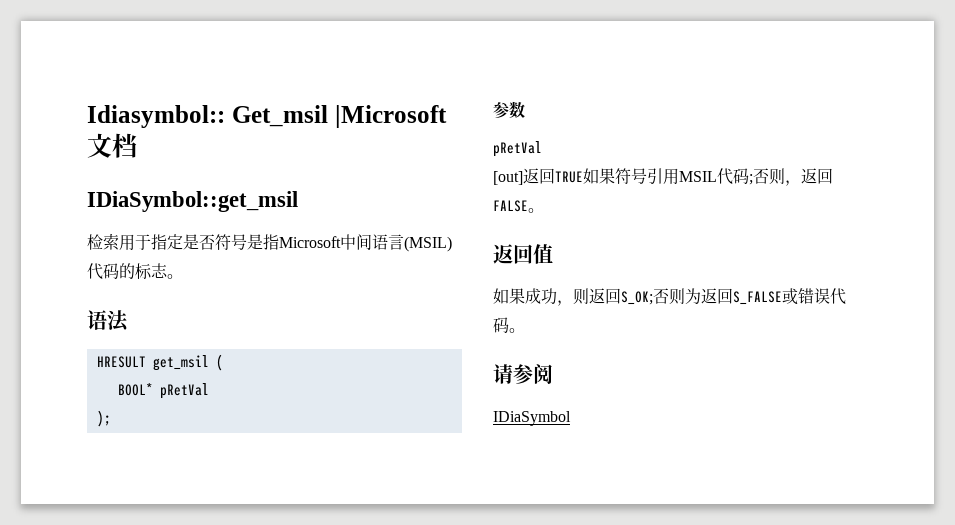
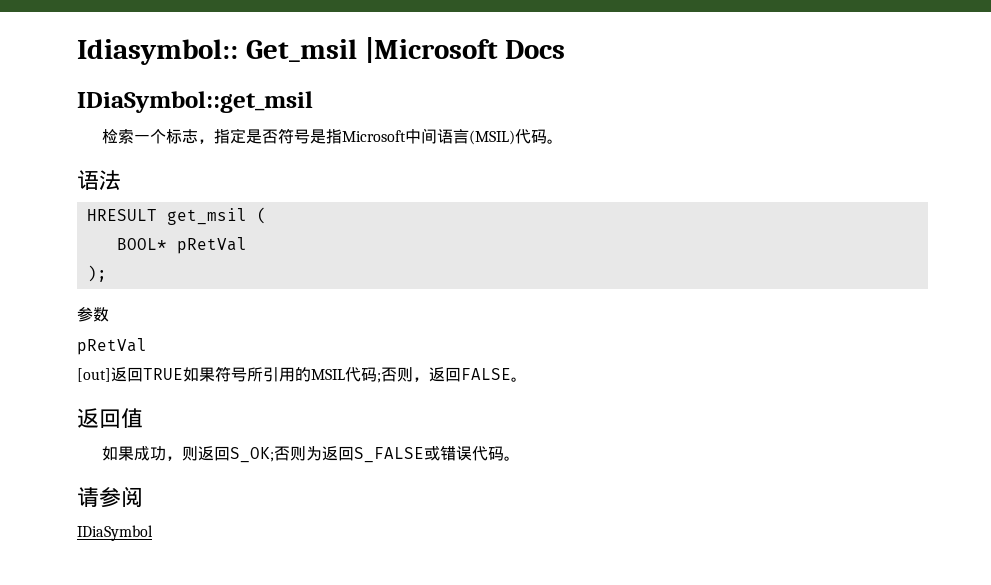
- Idiasymbol:: Get_msil |Microsoft文档
+ Idiasymbol:: Get_msil |Microsoft Docs
- 检索用于指定是否符号是指Microsoft中间语言(MSIL)代码的标志。
+ 检索一个标志，指定是否符号是指Microsoft中间语言(MSIL)代码。
- [out]返回TRUE如果符号引用MSIL代码;否则，返回FALSE。
+ [out]返回TRUE如果符号所引用的MSIL代码;否则，返回FALSE。

